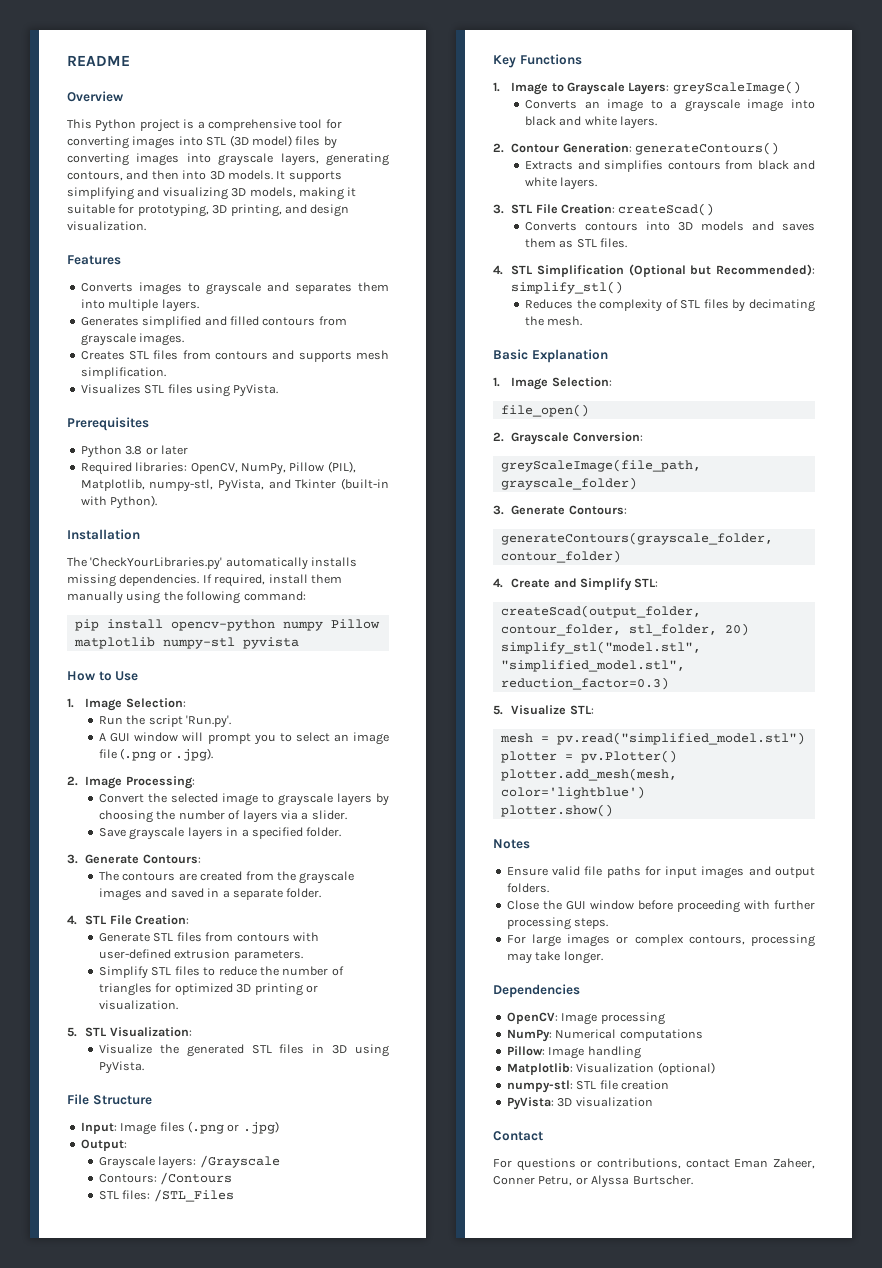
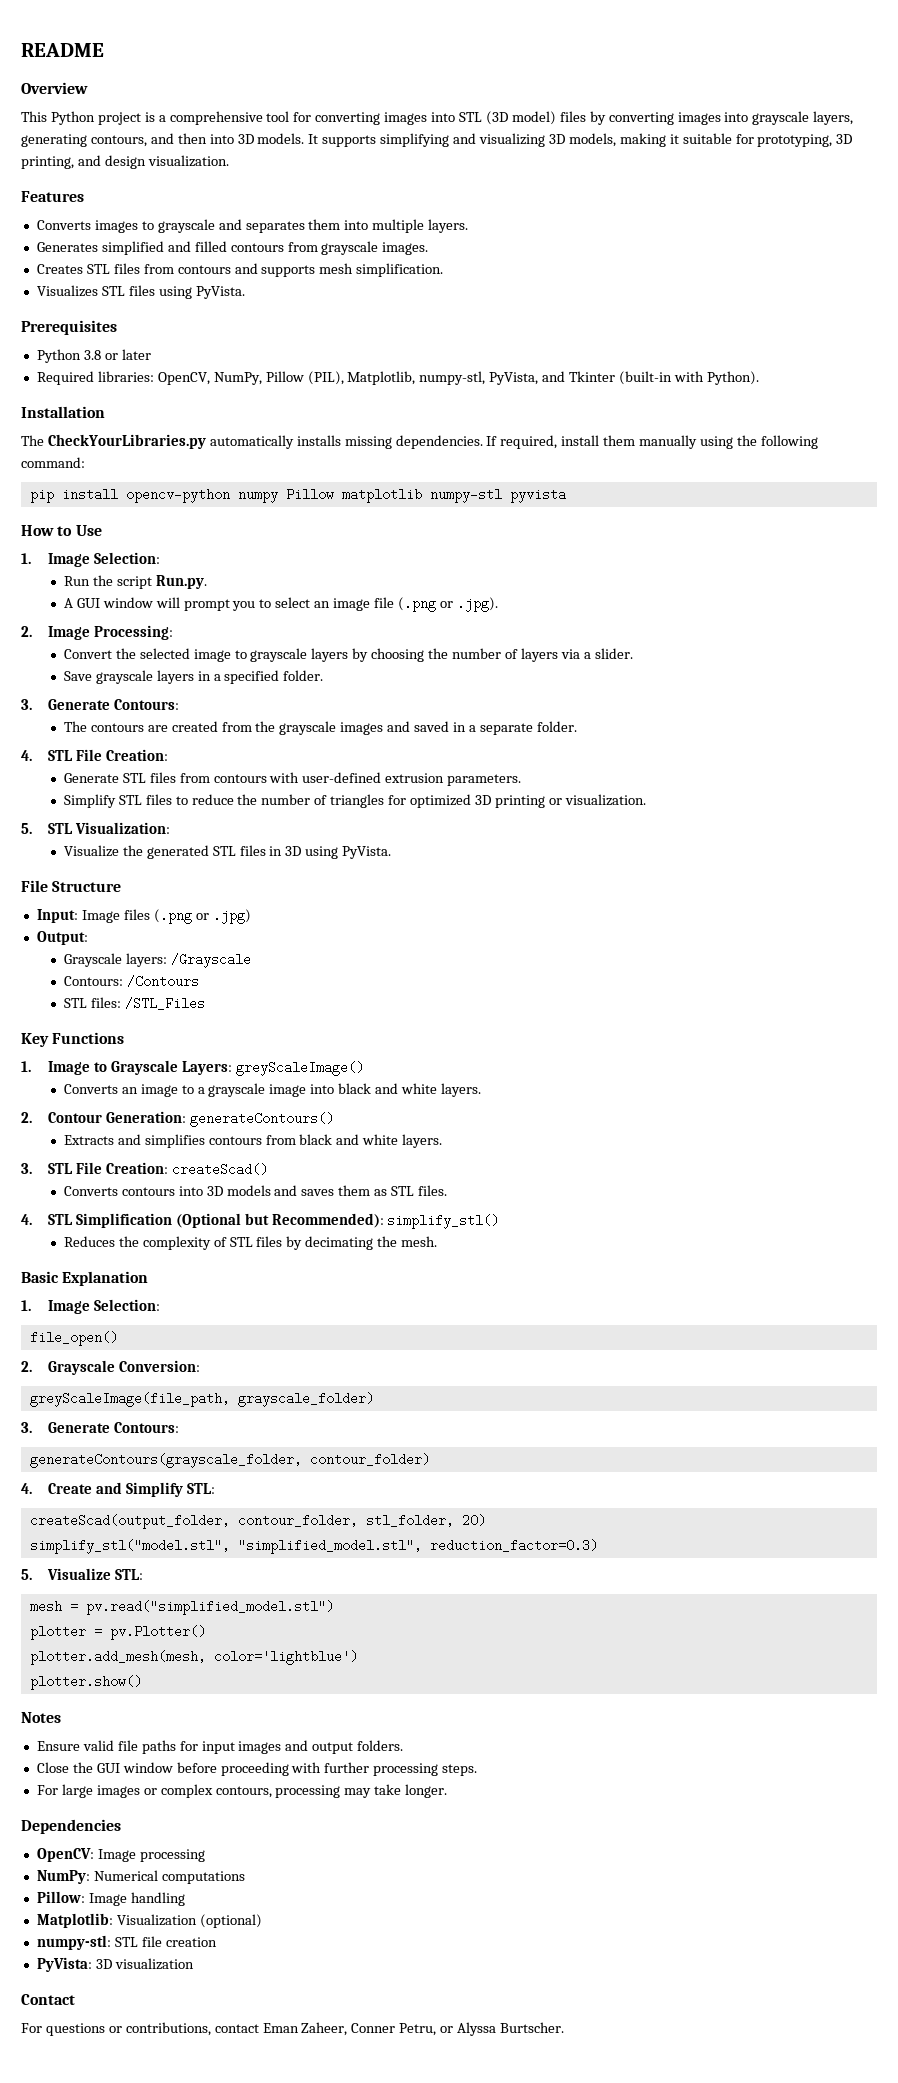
- The 'CheckYourLibraries.py' automatically installs missing dependencies.
+ The CheckYourLibraries.py automatically installs missing dependencies.
- Run the script 'Run.py'.
+ Run the script Run.py.

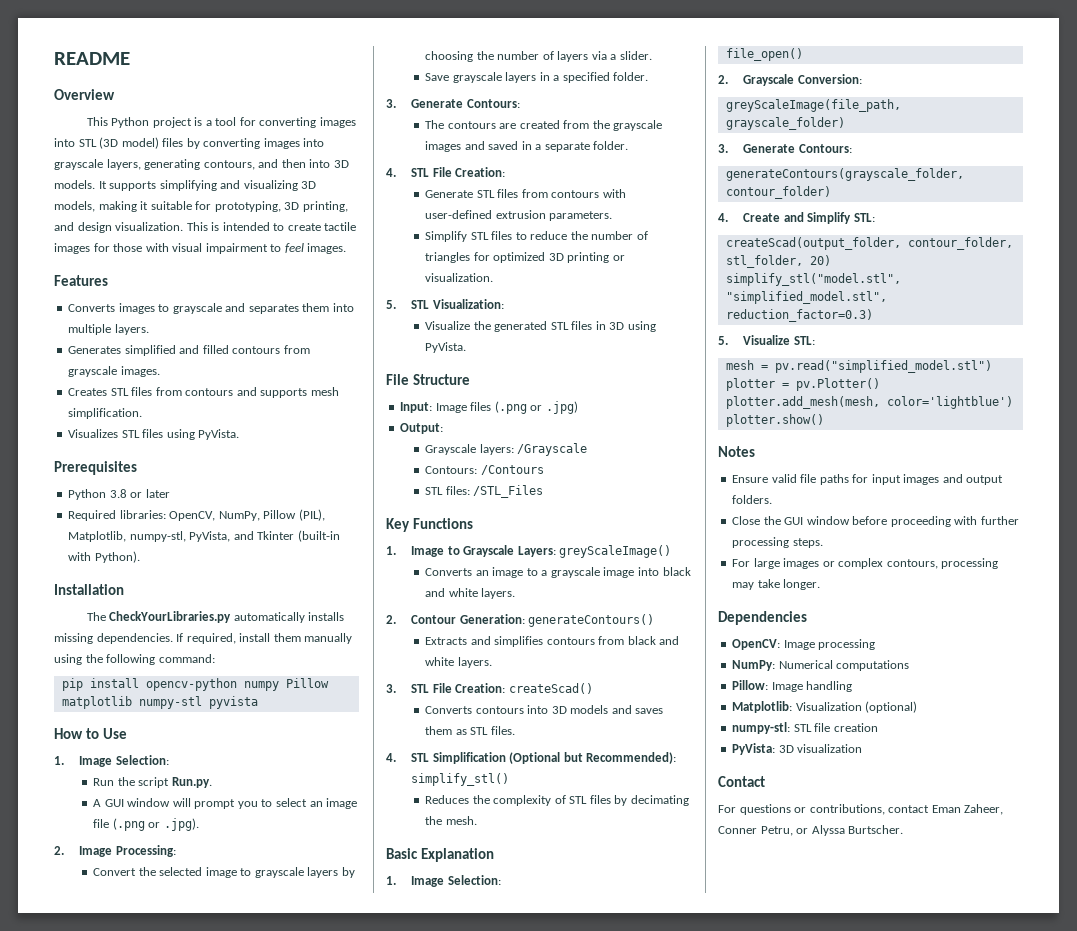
- This Python project is a comprehensive tool for converting images into STL (3D model) files by converting images into grayscale layers, generating contours, and then into 3D models.
+ This Python project is a tool for converting images into STL (3D model) files by converting images into grayscale layers, generating contours, and then into 3D models.
+ This is intended to create tactile images for those with visual impairment to feel images.

